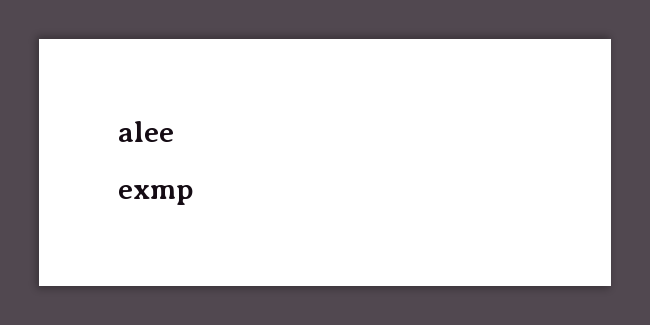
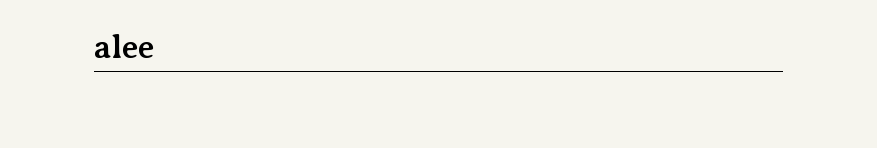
- exmp

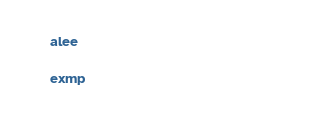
+ exmp

